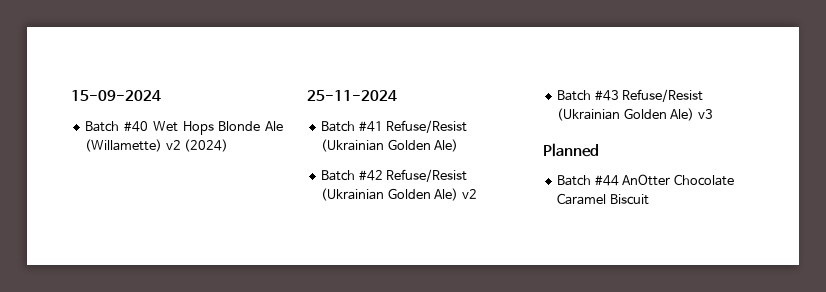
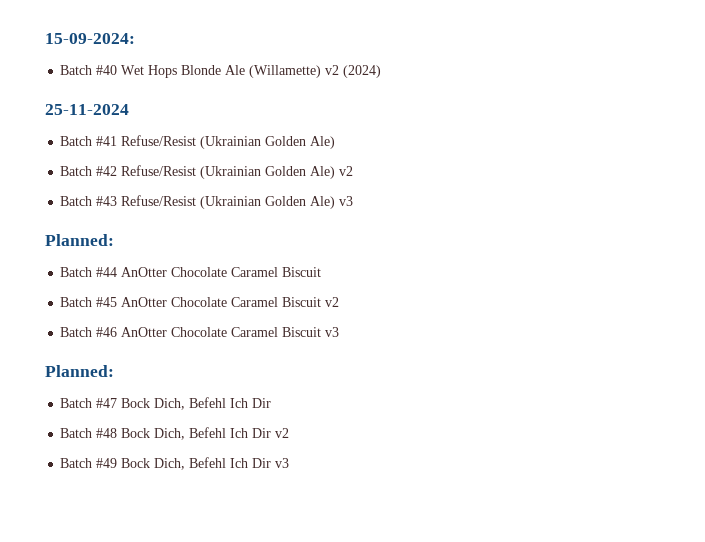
- 15-09-2024
+ 15-09-2024:
  Batch #43 Refuse/Resist (Ukrainian Golden Ale) v3
- Planned
+ Planned:
+ Batch #45 AnOtter Chocolate Caramel Biscuit v2
+ Batch #46 AnOtter Chocolate Caramel Biscuit v3
+ Planned:
+ Batch #47 Bock Dich, Befehl Ich Dir
+ Batch #48 Bock Dich, Befehl Ich Dir v2
+ Batch #49 Bock Dich, Befehl Ich Dir v3

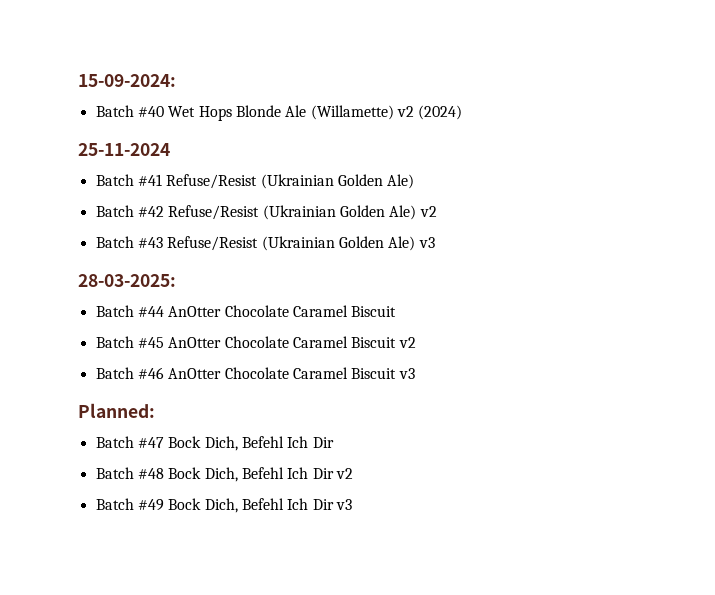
  Batch #43 Refuse/Resist (Ukrainian Golden Ale) v3
- Planned:
+ 28-03-2025:

